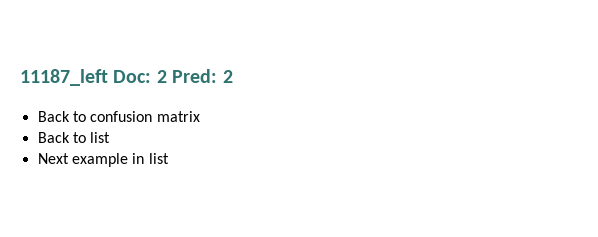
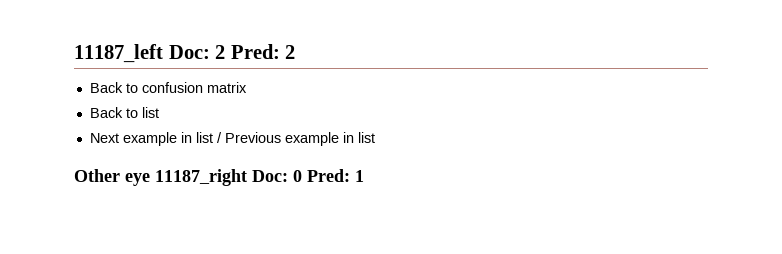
- Next example in list
+ Next example in list / Previous example in list
+ Other eye 11187_right Doc: 0 Pred: 1

